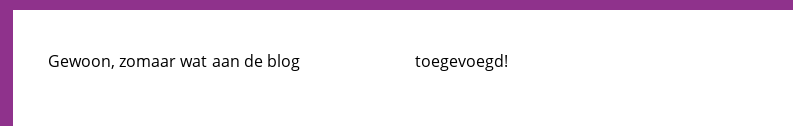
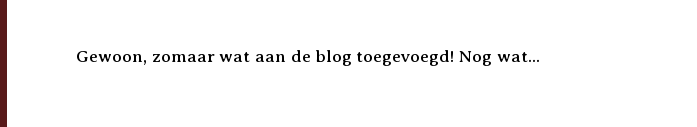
+ Nog wat...

